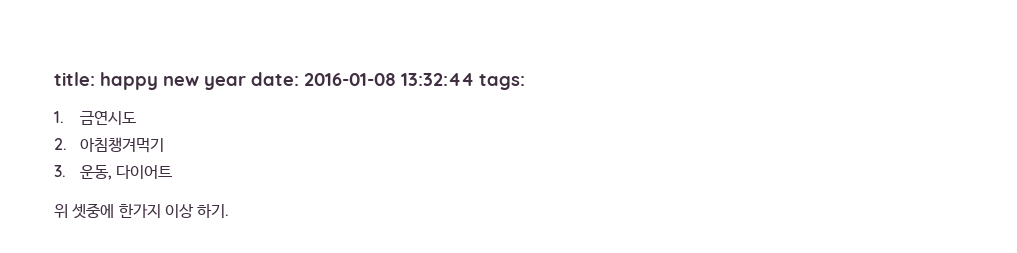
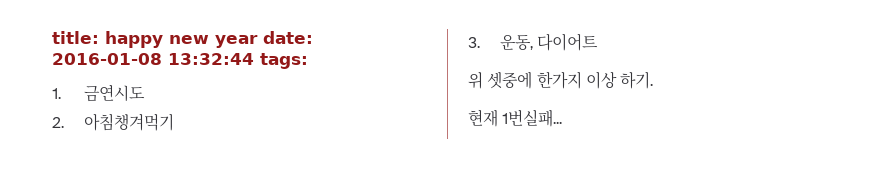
+ 현재 1번실패...

